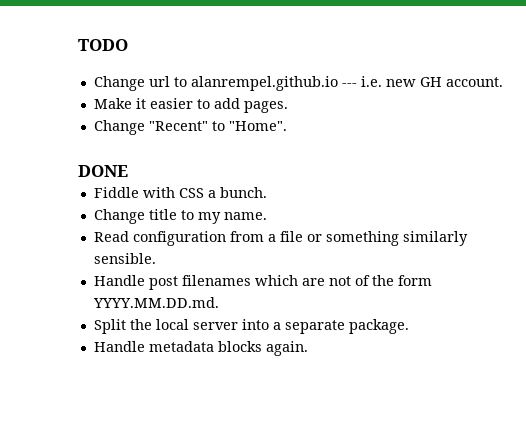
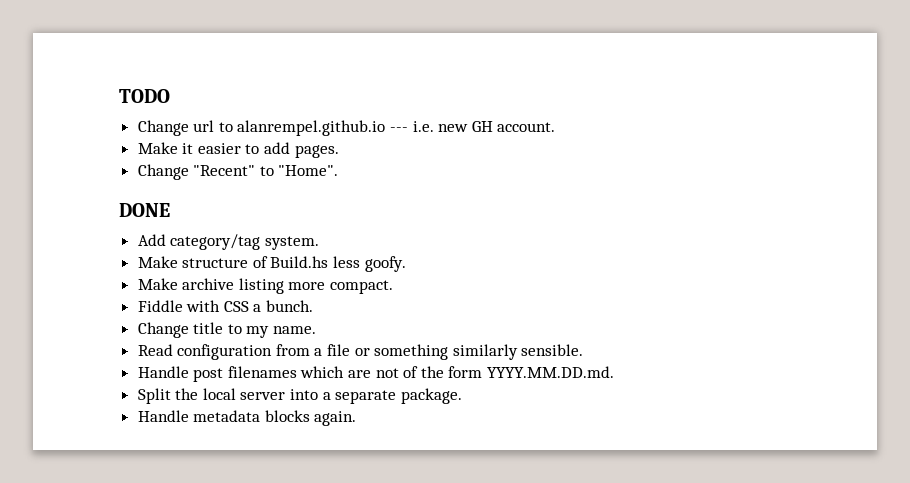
+ Add category/tag system.
+ Make structure of Build.hs less goofy.
+ Make archive listing more compact.

